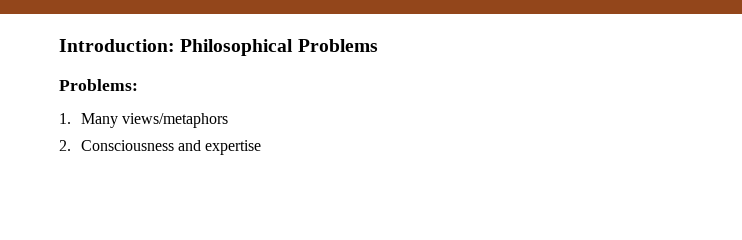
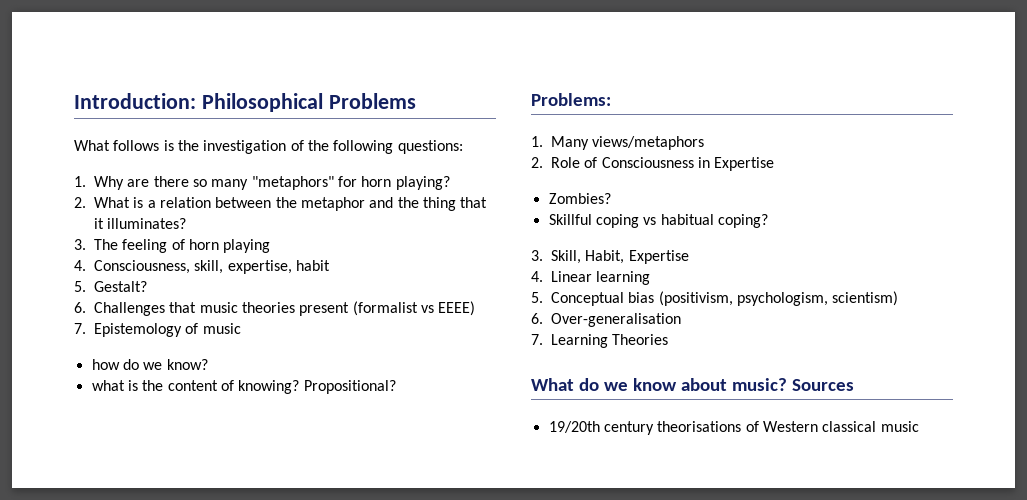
+ What follows is the investigation of the following questions:
+ 1. Why are there so many "metaphors" for horn playing?
+ 2. What is a relation between the metaphor and the thing that it illuminates?
+ 3. The feeling of horn playing
+ 4. Consciousness, skill, expertise, habit
+ 5. Gestalt?
+ 6. Challenges that music theories present (formalist vs EEEE)
+ 7. Epistemology of music
+ how do we know?
+ what is the content of knowing? Propositional?
- 2. Consciousness and expertise
+ 2. Role of Consciousness in Expertise
+ Zombies?
+ Skillful coping vs habitual coping?
+ 3. Skill, Habit, Expertise
+ 4. Linear learning
+ 5. Conceptual bias (positivism, psychologism, scientism)
+ 6. Over-generalisation
+ 7. Learning Theories
+ What do we know about music? Sources
+ 19/20th century theorisations of Western classical music

